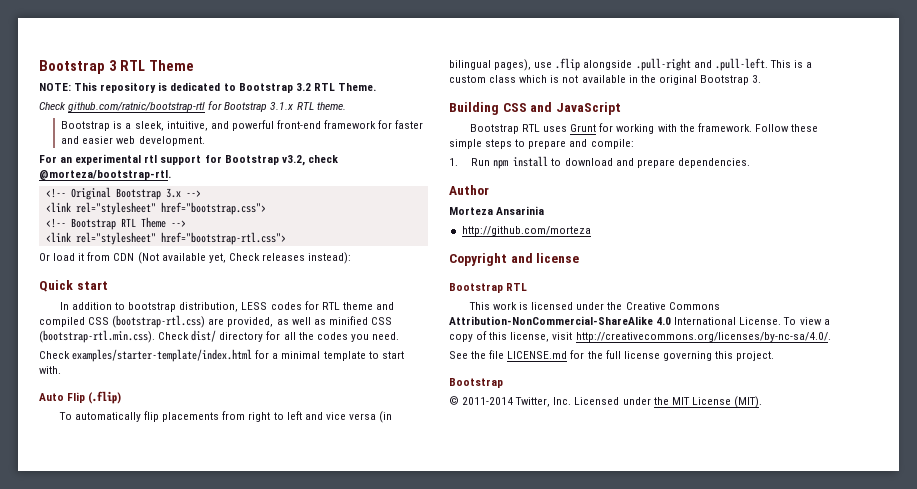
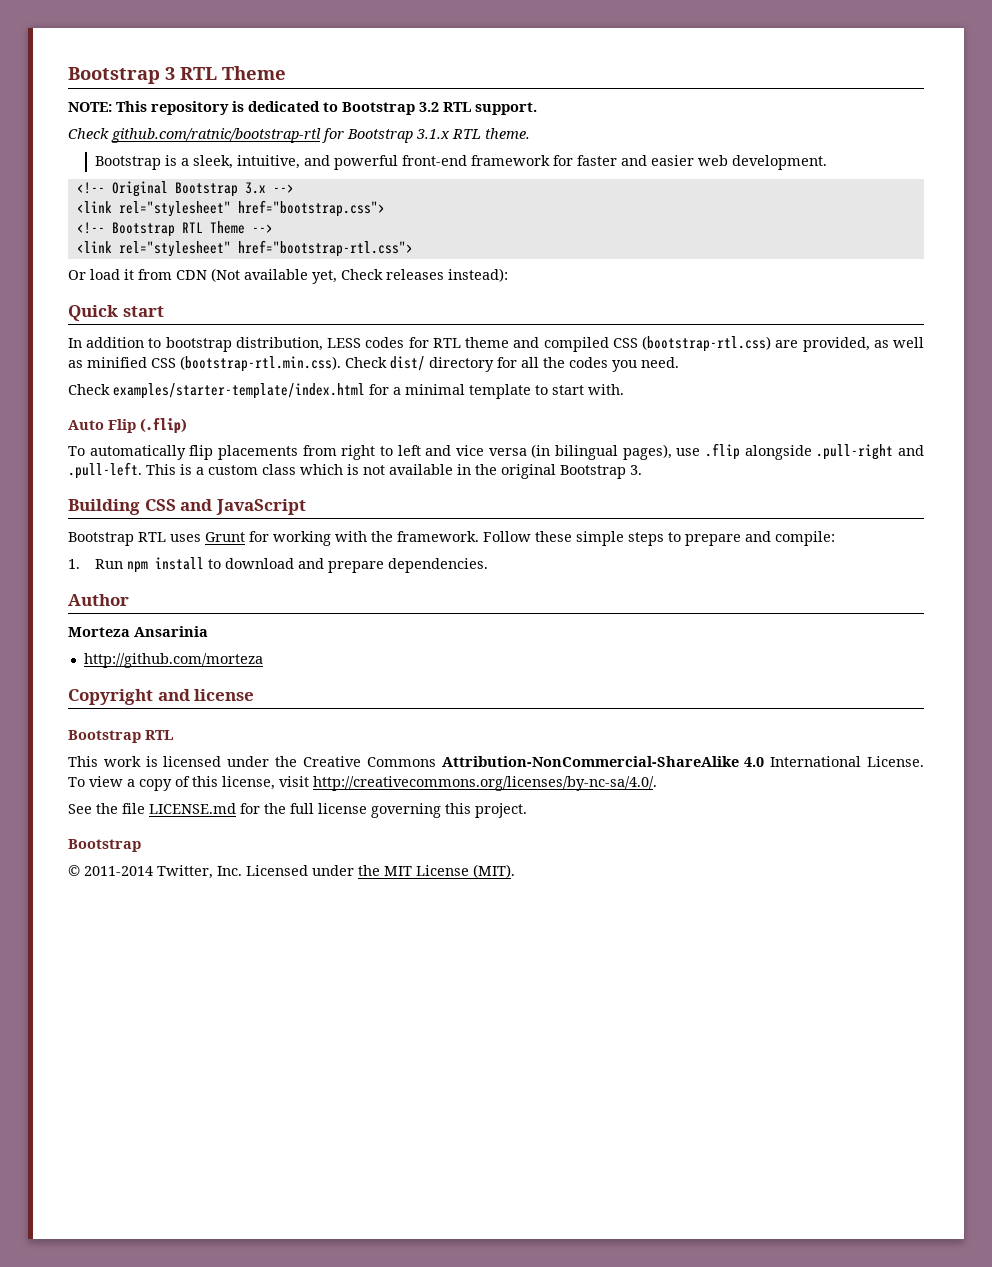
- NOTE: This repository is dedicated to Bootstrap 3.2 RTL Theme.
+ NOTE: This repository is dedicated to Bootstrap 3.2 RTL support.
- For an experimental rtl support for Bootstrap v3.2, check @morteza/bootstrap-rtl.

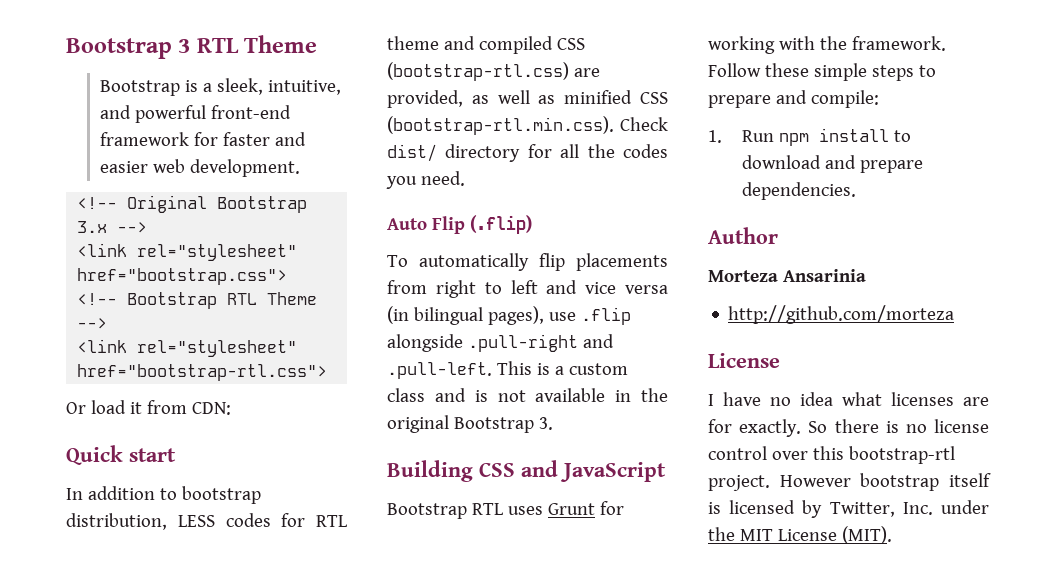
- NOTE: This repository is dedicated to Bootstrap 3.2 RTL support.
- Check github.com/ratnic/bootstrap-rtl for Bootstrap 3.1.x RTL theme.
- Or load it from CDN (Not available yet, Check releases instead):
+ Or load it from CDN:
- Check examples/starter-template/index.html for a minimal template to start with.
- To automatically flip placements from right to left and vice versa (in bilingual pages), use .flip alongside .pull-right and .pull-left. This is a custom class which is not available in the original Bootstrap 3.
+ To automatically flip placements from right to left and vice versa (in bilingual pages), use .flip alongside .pull-right and .pull-left. This is a custom class and is not available in the original Bootstrap 3.
  http://github.com/morteza
- Copyright and license
- Bootstrap RTL
- This work is licensed under the Creative Commons Attribution-NonCommercial-ShareAlike 4.0 International License. To view a copy of this license, visit http://creativecommons.org/licenses/by-nc-sa/4.0/.
- See the file LICENSE.md for the full license governing this project.
- Bootstrap
- © 2011-2014 Twitter, Inc. Licensed under the MIT License (MIT).
+ License
+ I have no idea what licenses are for exactly. So there is no license control over this bootstrap-rtl project. However bootstrap itself is licensed by Twitter, Inc. under the MIT License (MIT).

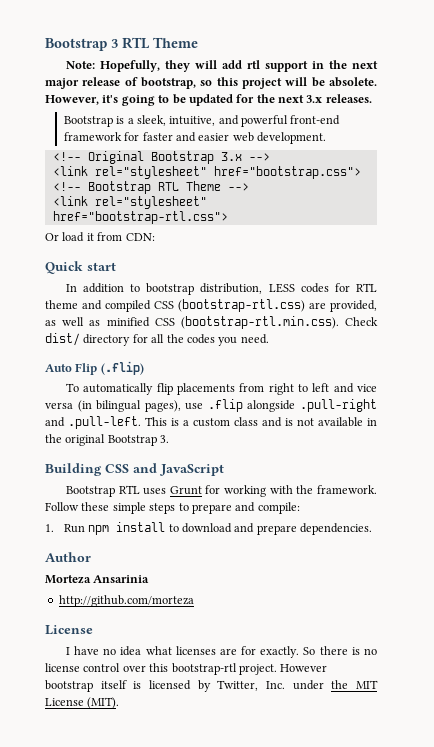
+ Note: Hopefully, they will add rtl support in the next major release of bootstrap, so this project will be absolete. However, it's going to be updated for the next 3.x releases.

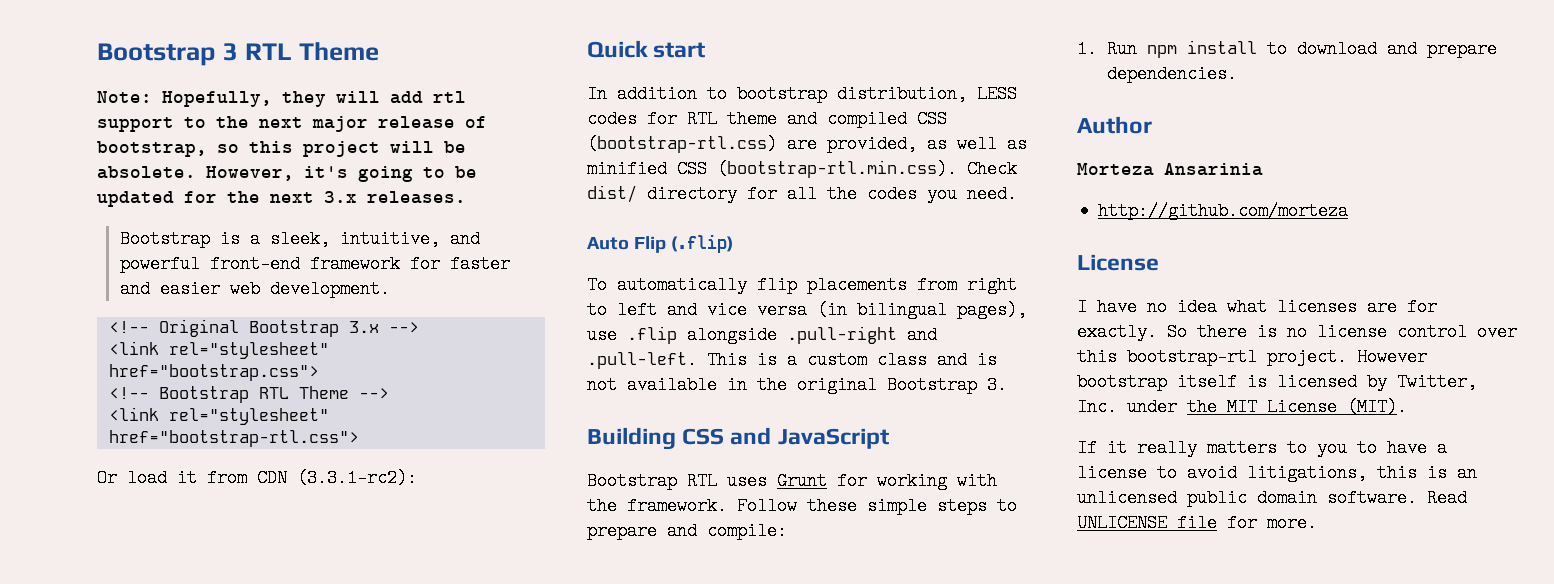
- Note: Hopefully, they will add rtl support in the next major release of bootstrap, so this project will be absolete.
+ Note: Hopefully, they will add rtl support to the next major release of bootstrap, so this project will be absolete.
- Or load it from CDN:
+ Or load it from CDN (3.3.1-rc2):
+ If it really matters to you to have a license to avoid litigations, this is an unlicensed public domain software. Read UNLICENSE file for more.

